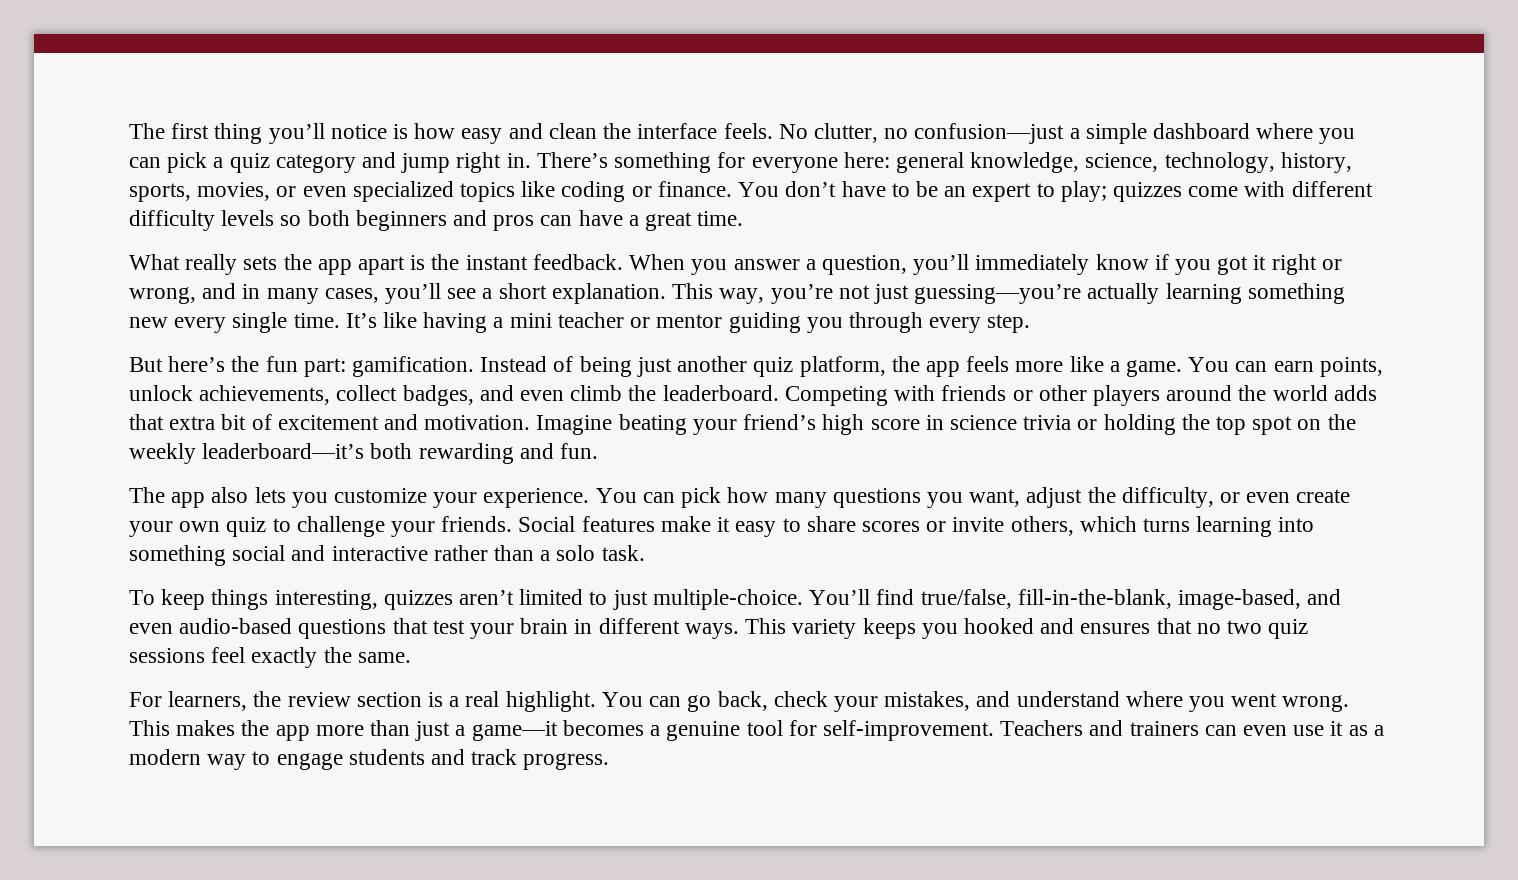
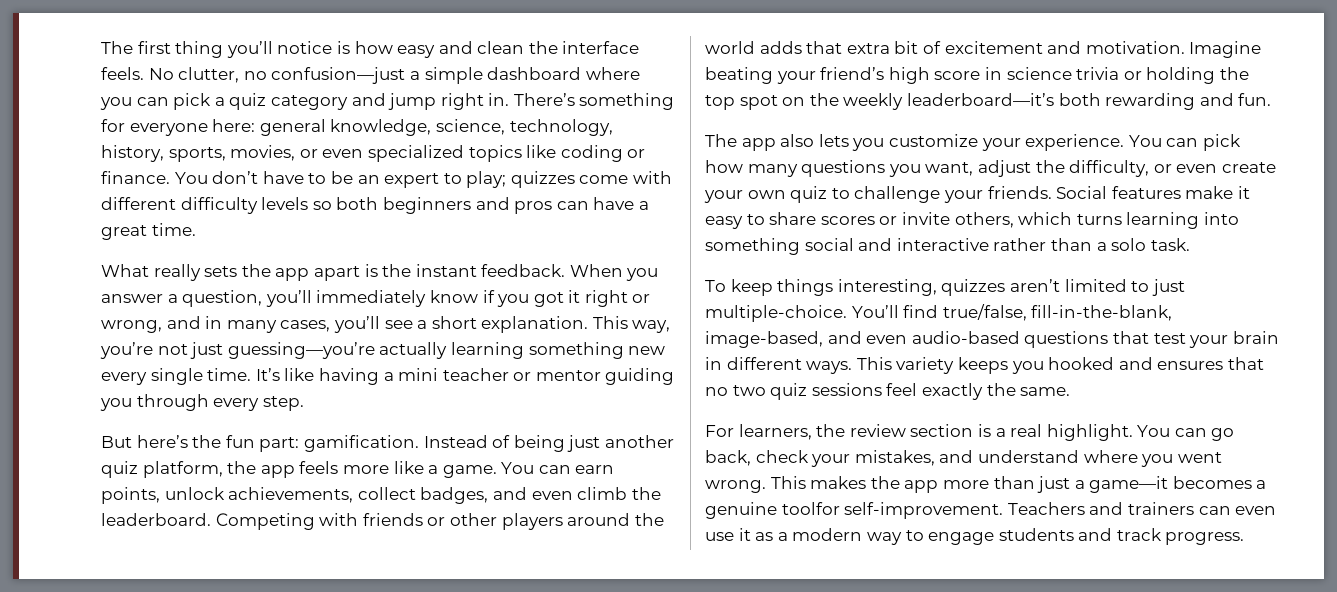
- This makes the app more than just a game—it becomes a genuine tool for self-improvement.
+ This makes the app more than just a game—it becomes a genuine toolfor self-improvement.

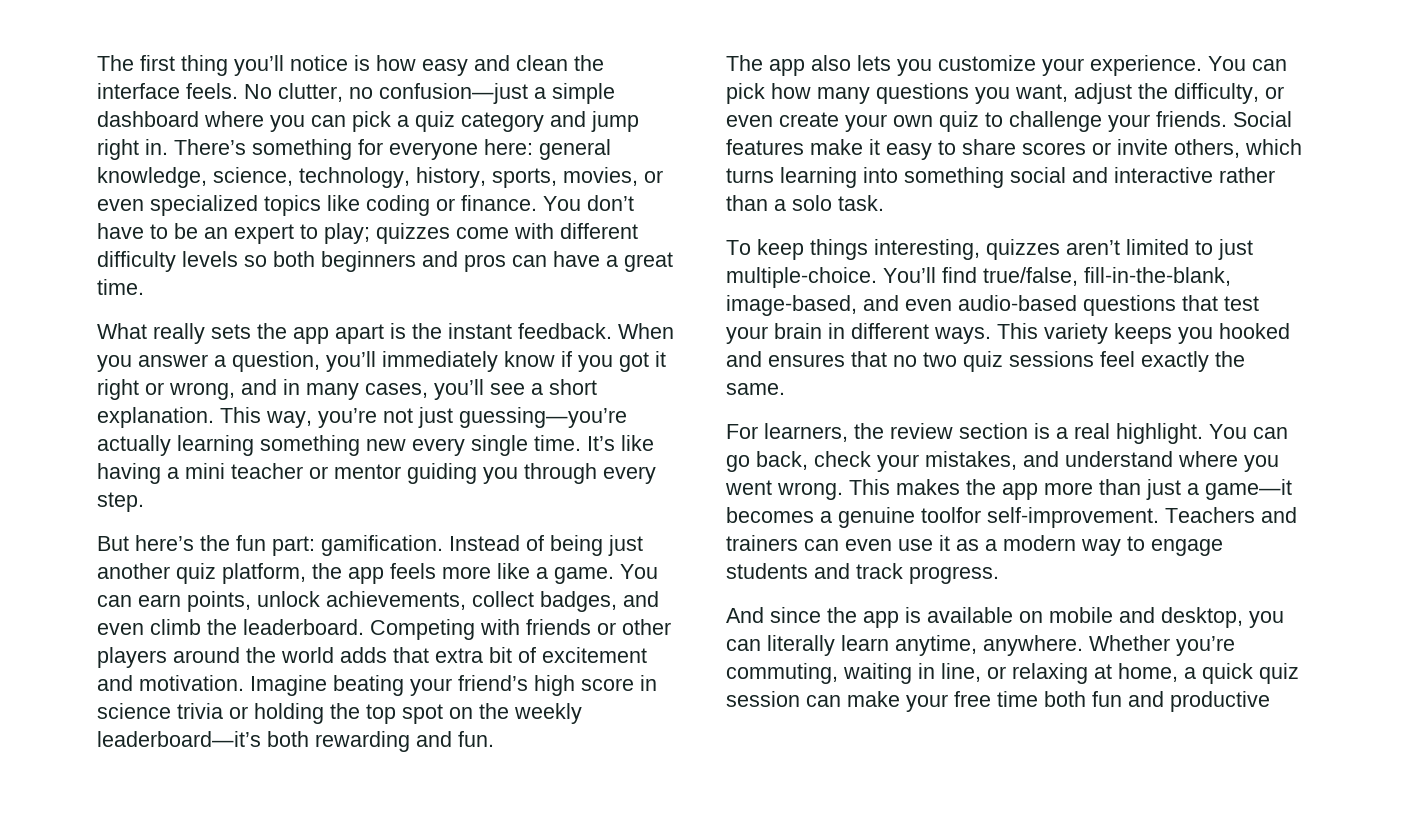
+ And since the app is available on mobile and desktop, you can literally learn anytime, anywhere. Whether you’re commuting, waiting in line, or relaxing at home, a quick quiz session can make your free time both fun and productive

